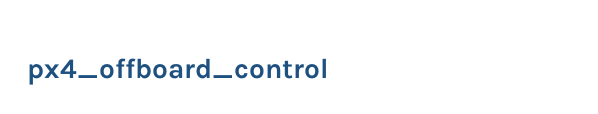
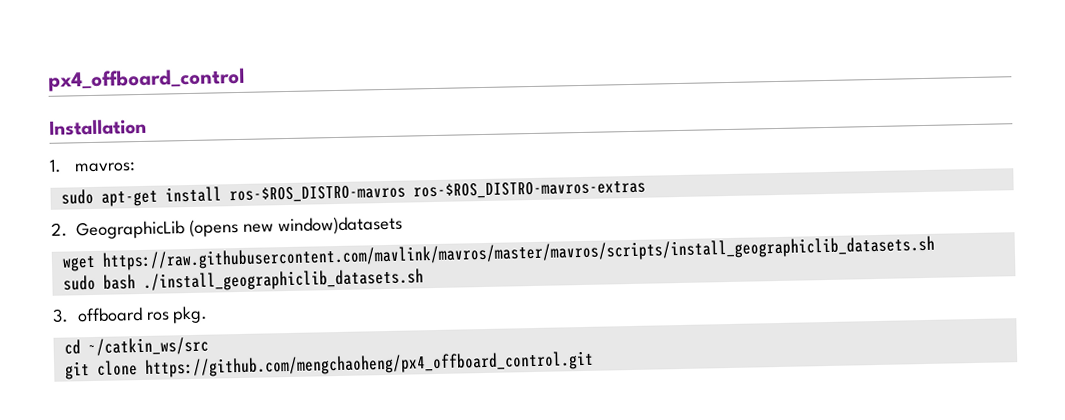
+ Installation
+ 1. mavros:
+ sudo apt-get install ros-$ROS_DISTRO-mavros ros-$ROS_DISTRO-mavros-extras
+ 2. GeographicLib (opens new window)datasets
+ wget https://raw.githubusercontent.com/mavlink/mavros/master/mavros/scripts/install_geographiclib_datasets.sh
+ sudo bash ./install_geographiclib_datasets.sh
+ 3. offboard ros pkg.
+ cd ~/catkin_ws/src
+ git clone https://github.com/mengchaoheng/px4_offboard_control.git

